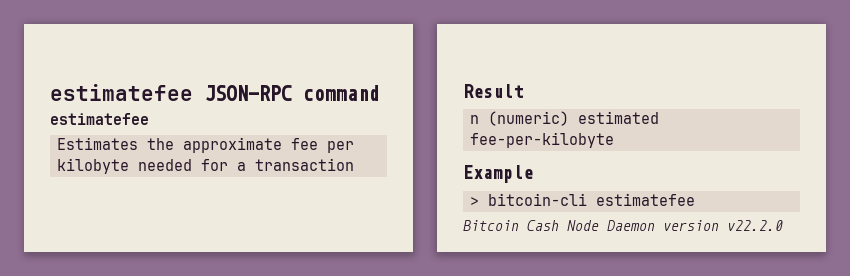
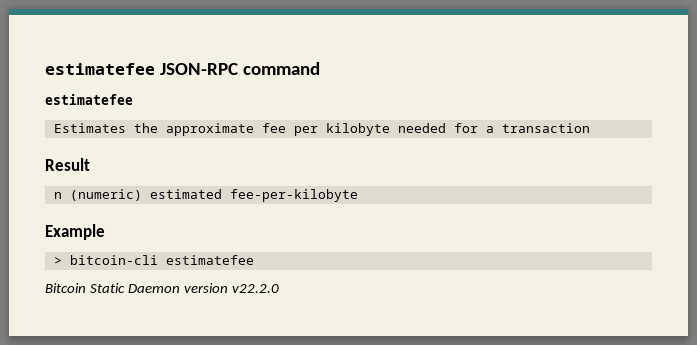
- Bitcoin Cash Node Daemon version v22.2.0
+ Bitcoin Static Daemon version v22.2.0

